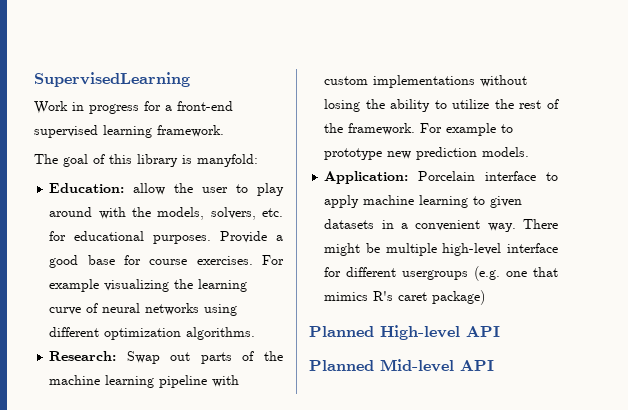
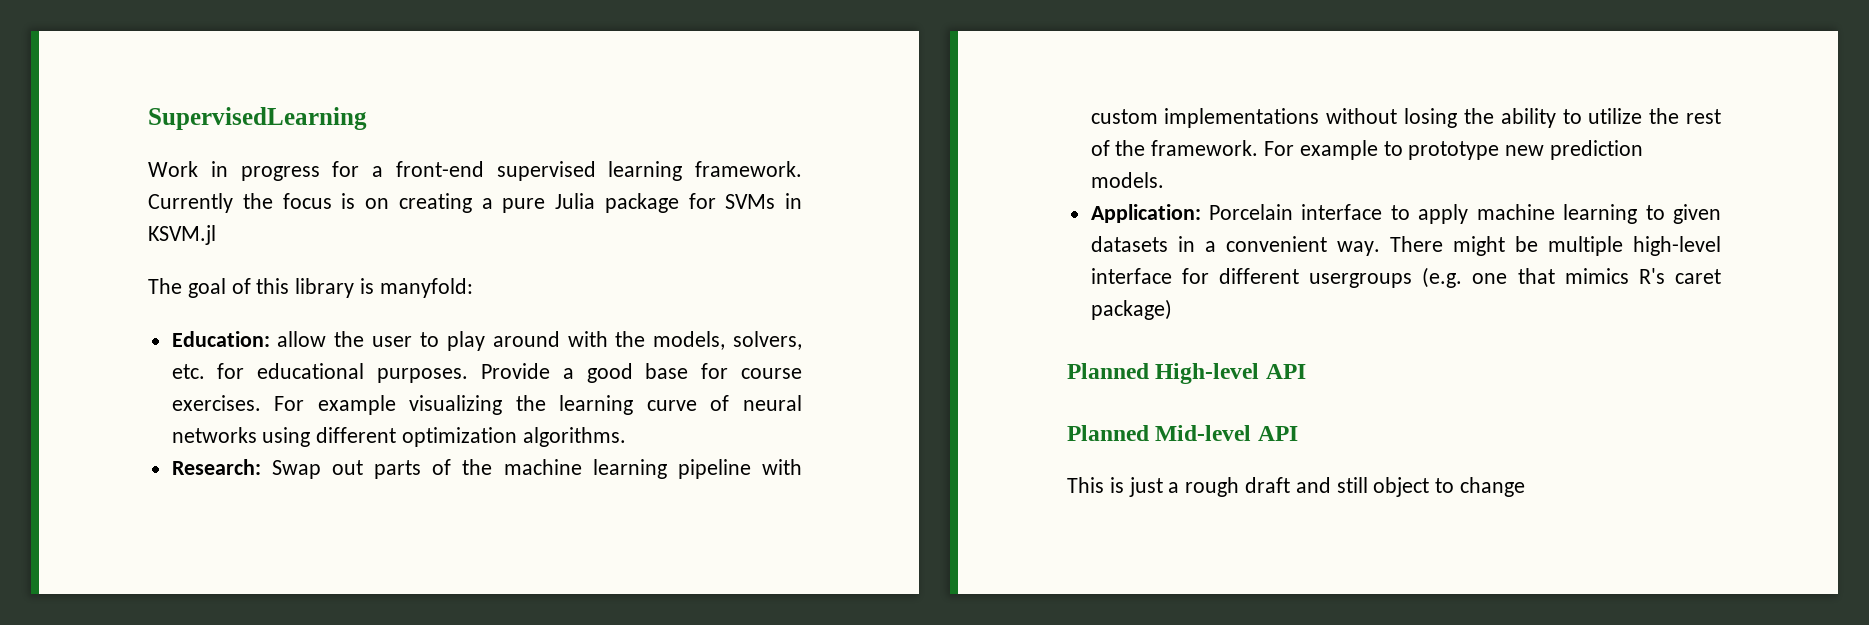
+ Currently the focus is on creating a pure Julia package for SVMs in KSVM.jl
+ This is just a rough draft and still object to change

